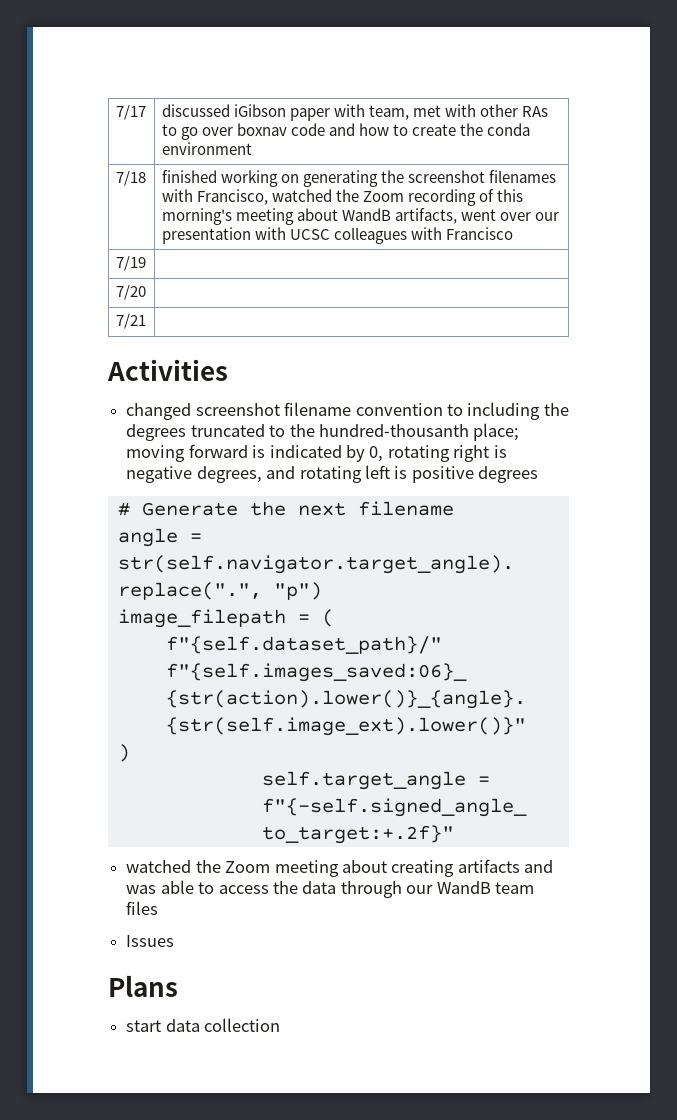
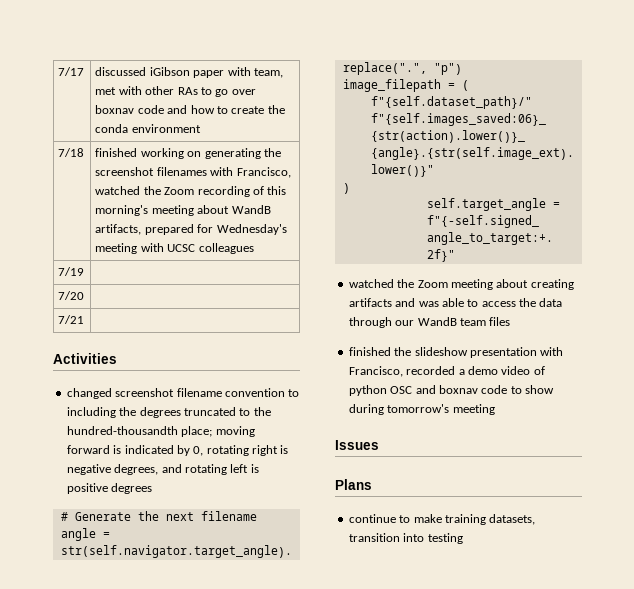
- 7/18 | finished working on generating the screenshot filenames with Francisco, watched the Zoom recording of this morning's meeting about WandB artifacts, went over our presentation with UCSC colleagues with Francisco
+ 7/18 | finished working on generating the screenshot filenames with Francisco, watched the Zoom recording of this morning's meeting about WandB artifacts, prepared for Wednesday's meeting with UCSC colleagues
- changed screenshot filename convention to including the degrees truncated to the hundred-thousanth place; moving forward is indicated by 0, rotating right is negative degrees, and rotating left is positive degrees
+ changed screenshot filename convention to including the degrees truncated to the hundred-thousandth place; moving forward is indicated by 0, rotating right is negative degrees, and rotating left is positive degrees
+ finished the slideshow presentation with Francisco, recorded a demo video of python OSC and boxnav code to show during tomorrow's meeting
  Issues
  Plans
- start data collection
+ continue to make training datasets, transition into testing

